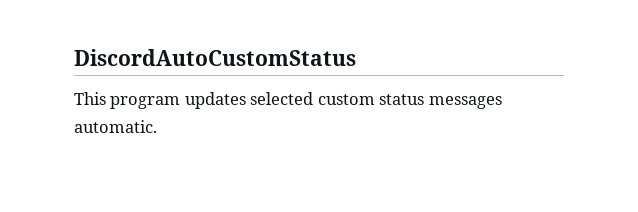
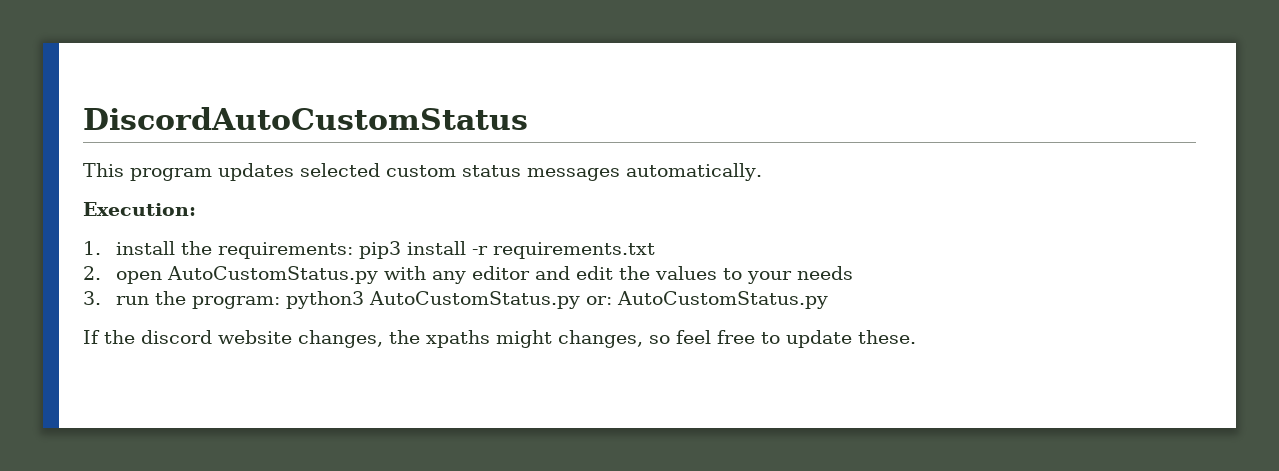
- This program updates selected custom status messages automatic.
+ This program updates selected custom status messages automatically.
+ Execution:
+ 1. install the requirements: pip3 install -r requirements.txt
+ 2. open AutoCustomStatus.py with any editor and edit the values to your needs
+ 3. run the program: python3 AutoCustomStatus.py or: AutoCustomStatus.py
+ If the discord website changes, the xpaths might changes, so feel free to update these.

